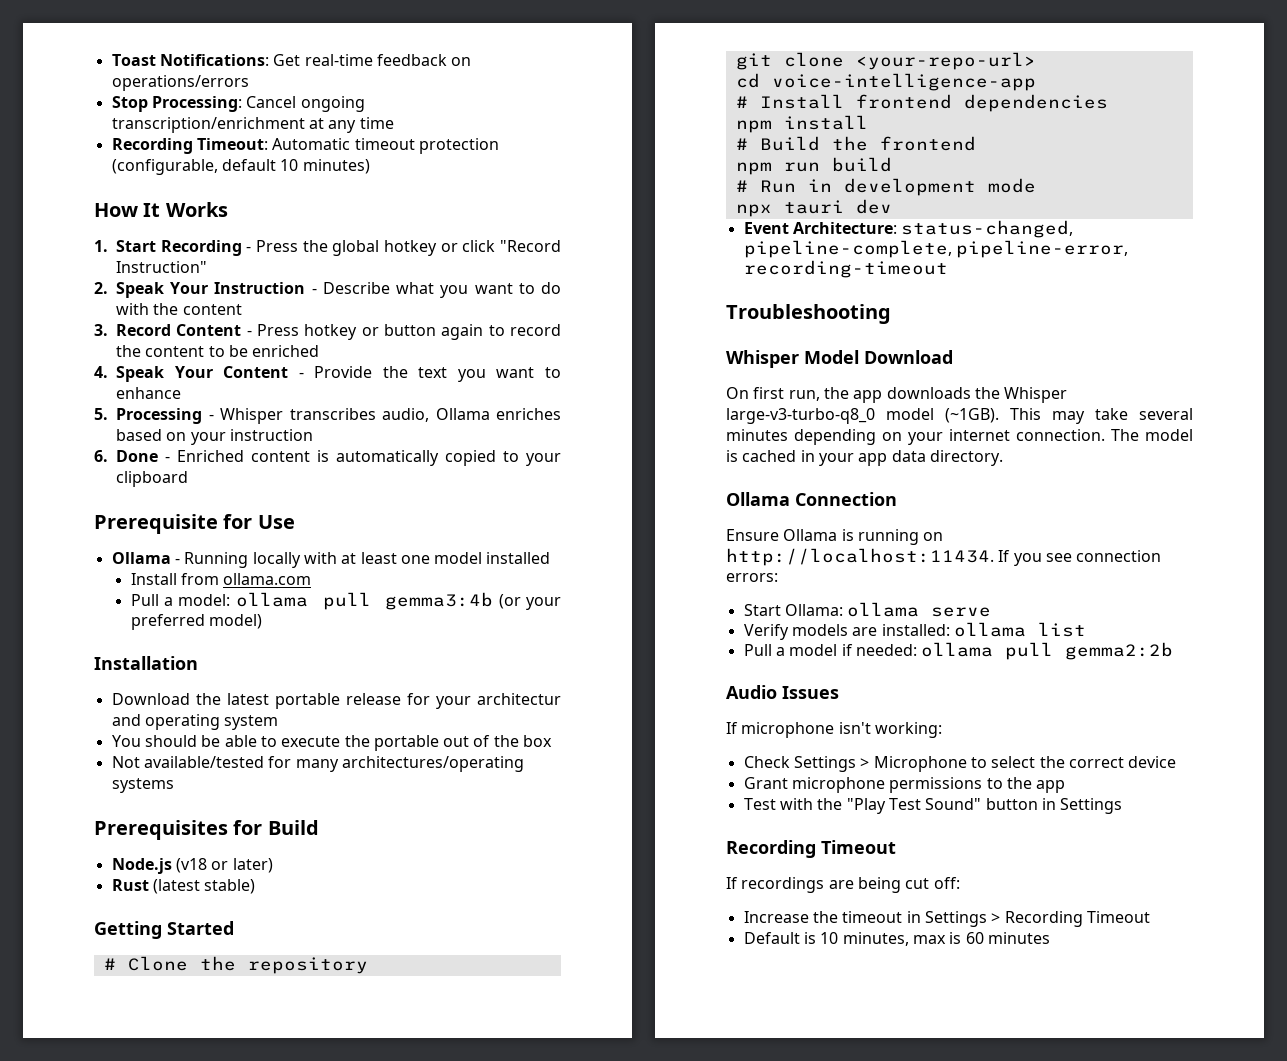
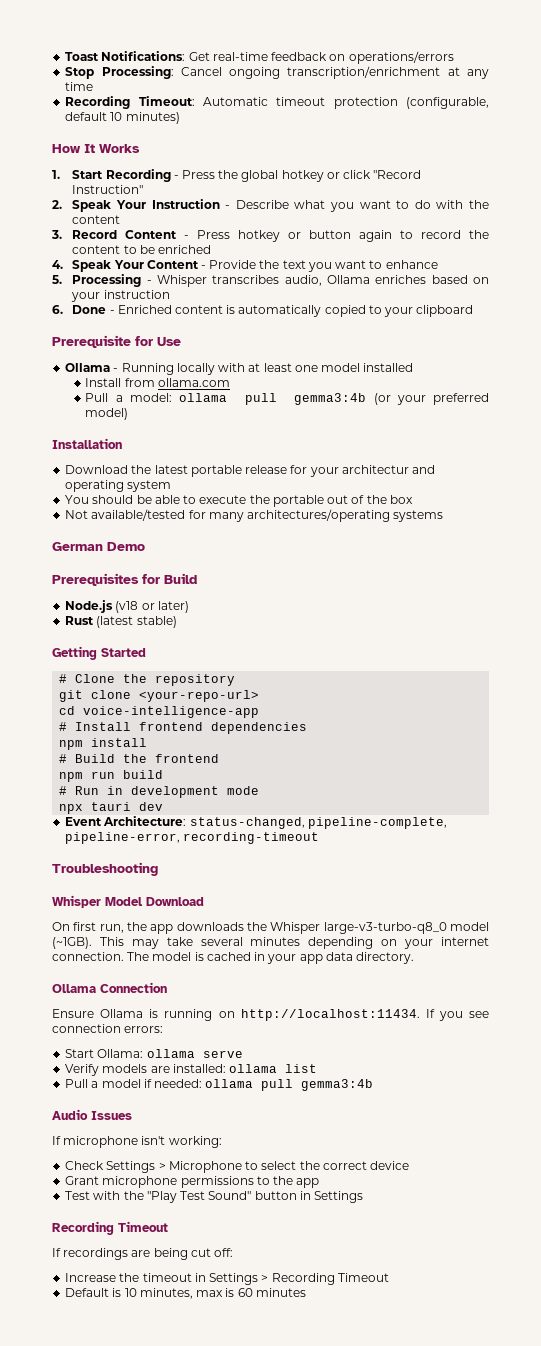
+ German Demo
- Pull a model if needed: ollama pull gemma2:2b
+ Pull a model if needed: ollama pull gemma3:4b

